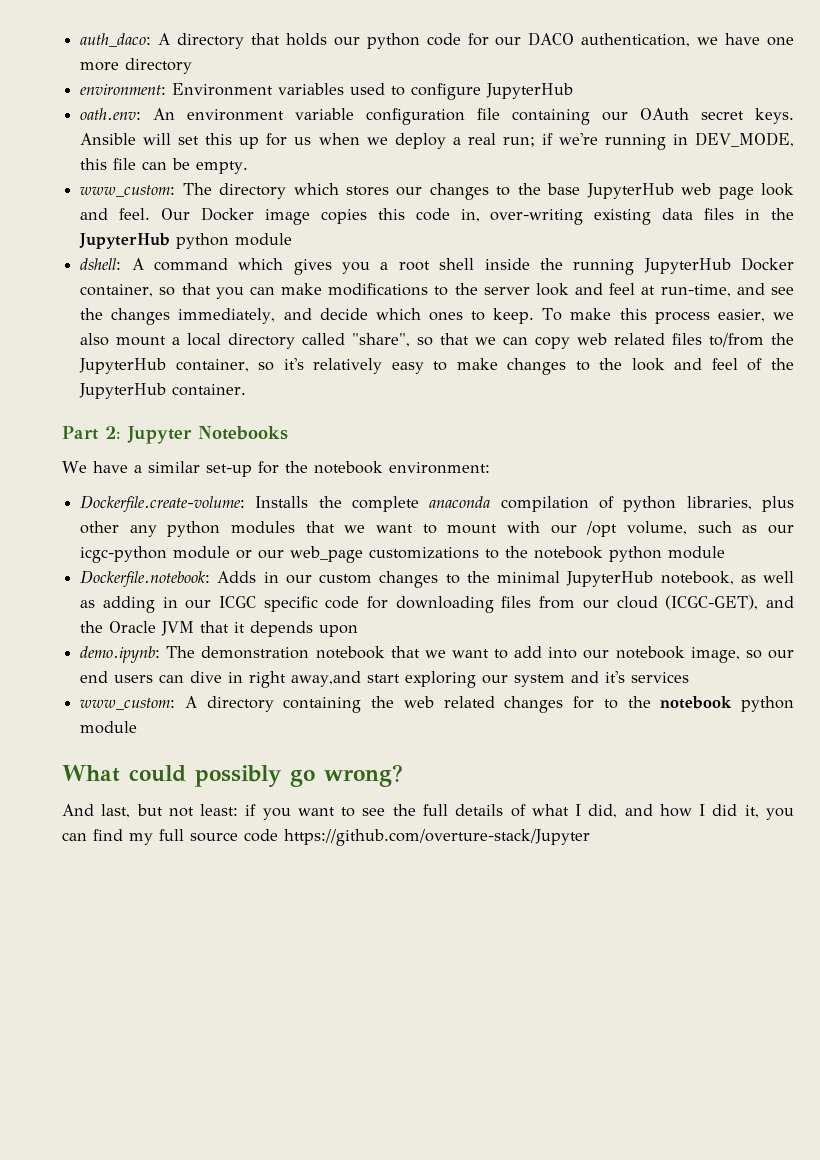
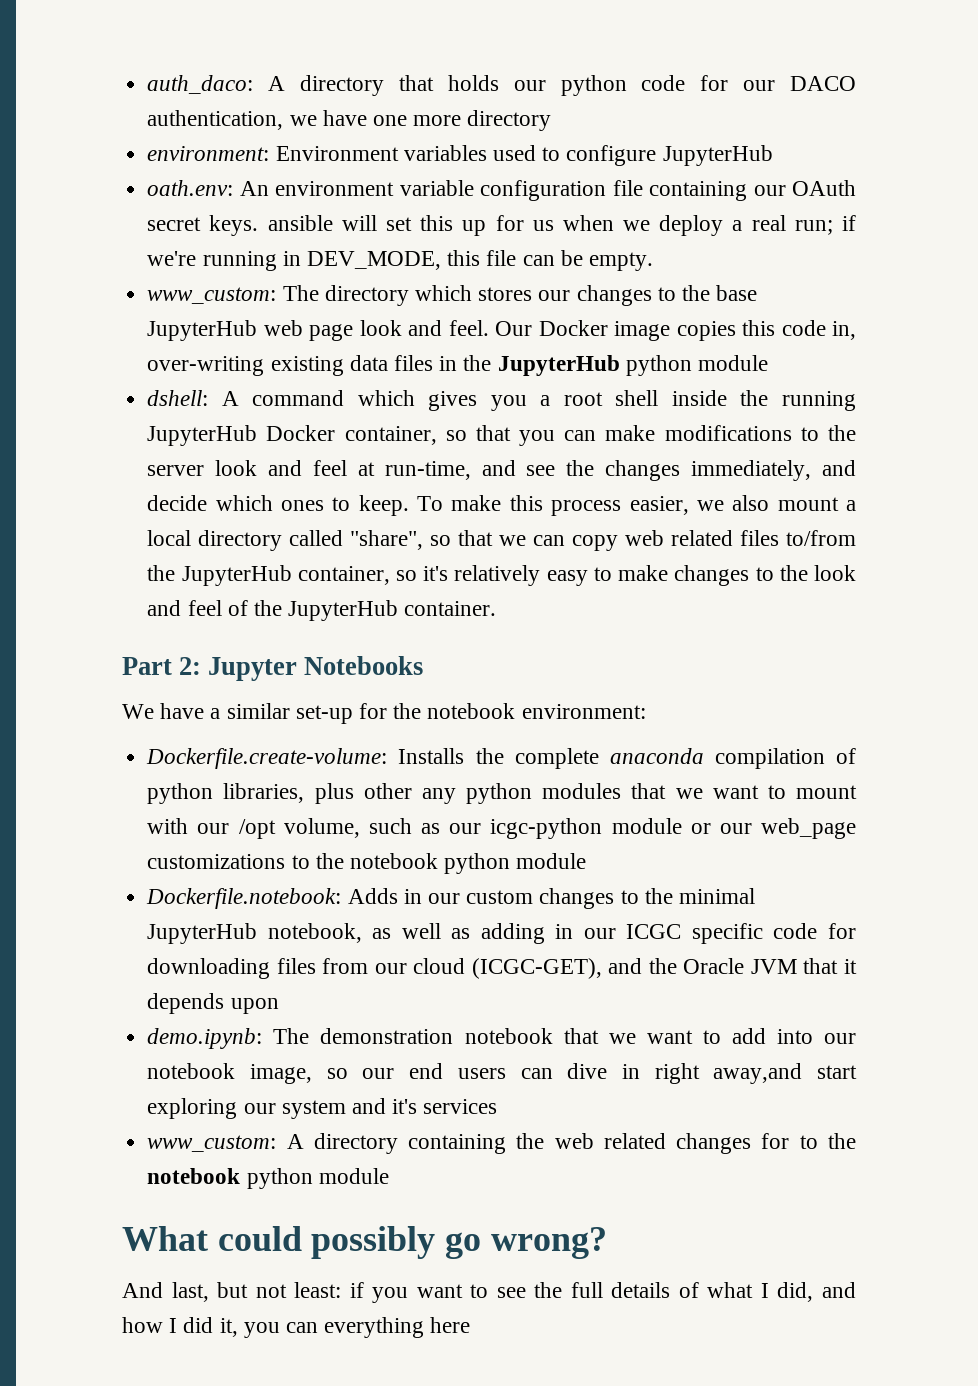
- oath.env: An environment variable configuration file containing our OAuth secret keys. Ansible will set this up for us when we deploy a real run; if we're running in DEV_MODE, this file can be empty.
+ oath.env: An environment variable configuration file containing our OAuth secret keys. ansible will set this up for us when we deploy a real run; if we're running in DEV_MODE, this file can be empty.
- And last, but not least: if you want to see the full details of what I did, and how I did it, you can find my full source code https://github.com/overture-stack/Jupyter
+ And last, but not least: if you want to see the full details of what I did, and how I did it, you can everything here

